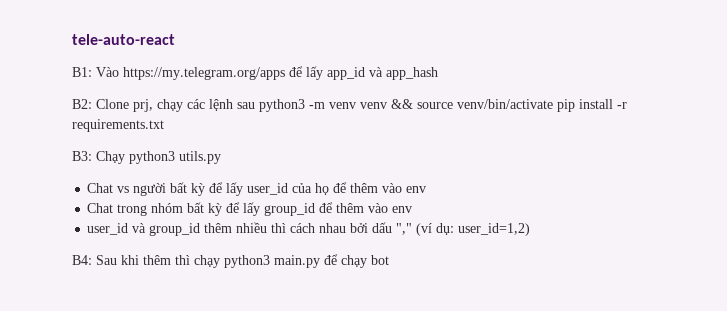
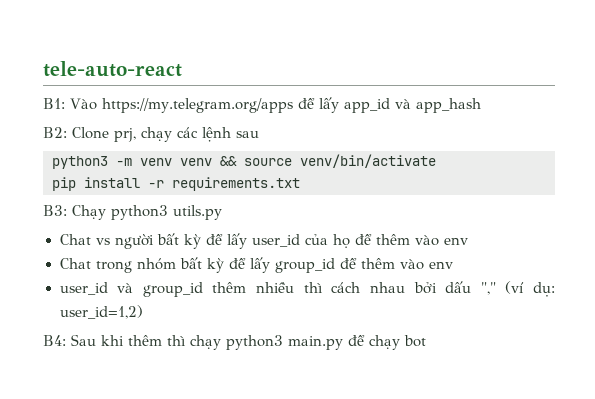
- B2: Clone prj, chạy các lệnh sau python3 -m venv venv && source venv/bin/activate pip install -r requirements.txt
+ B2: Clone prj, chạy các lệnh sau
+ python3 -m venv venv && source venv/bin/activate
+ pip install -r requirements.txt

